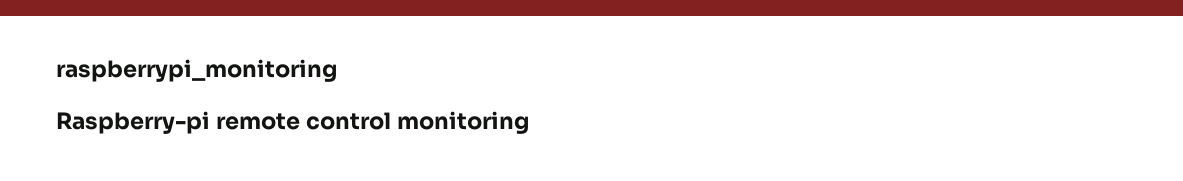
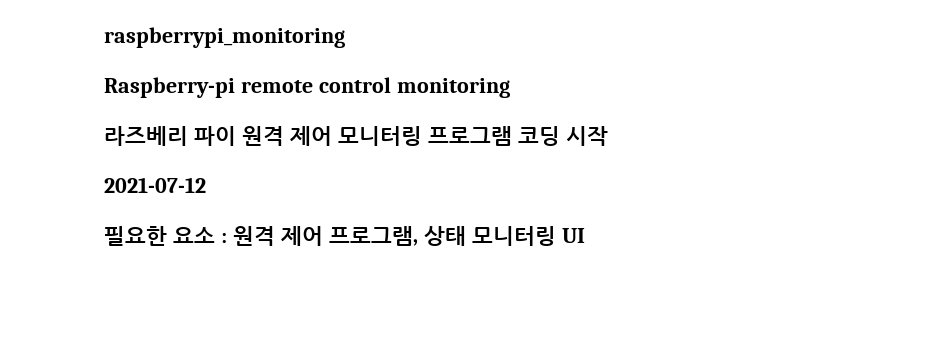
+ 라즈베리 파이 원격 제어 모니터링 프로그램 코딩 시작
+ 2021-07-12
+ 필요한 요소 : 원격 제어 프로그램, 상태 모니터링 UI

